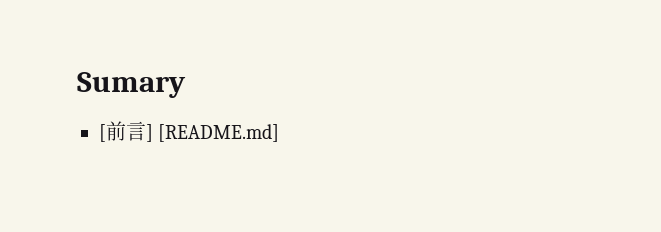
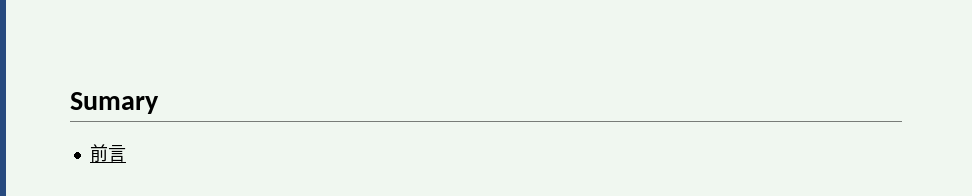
- [前言] [README.md]
+ 前言

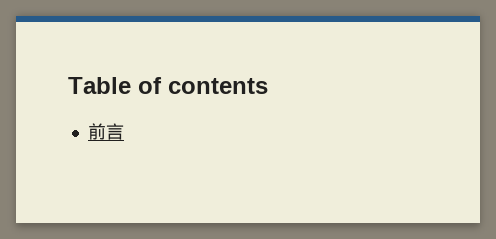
- Sumary
+ Table of contents

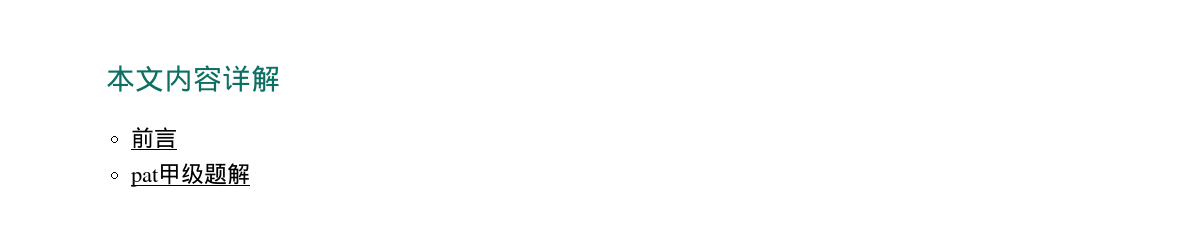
- Table of contents
+ 本文内容详解
  前言
+ pat甲级题解

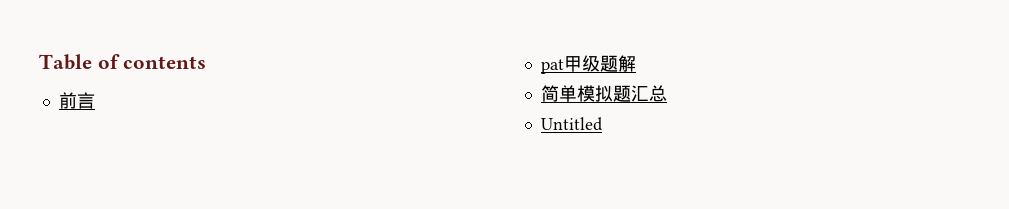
- 本文内容详解
+ Table of contents
+ 简单模拟题汇总
+ Untitled

